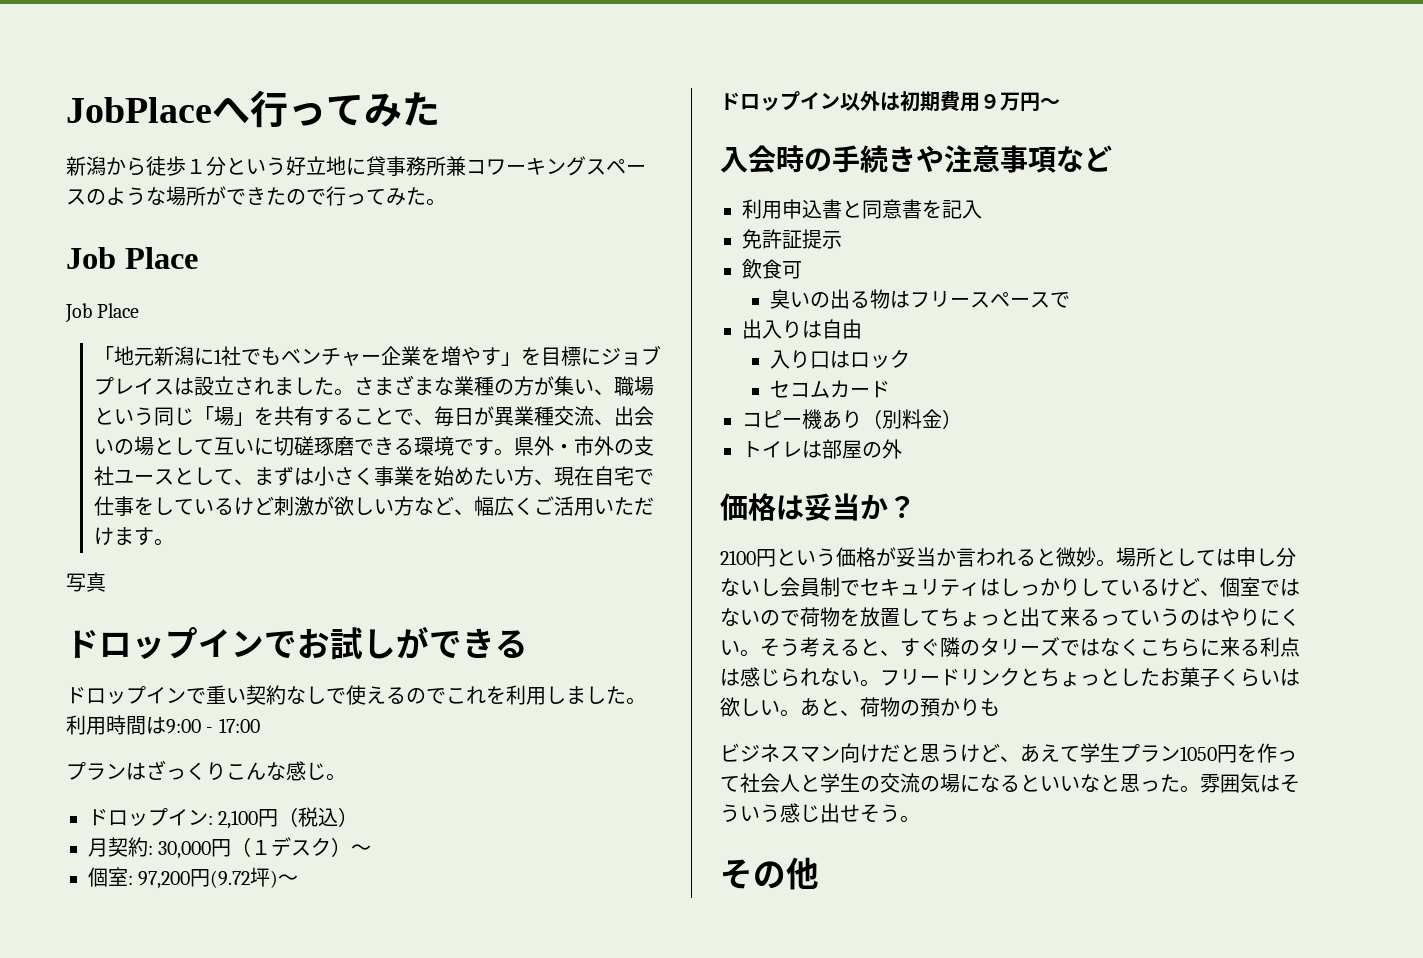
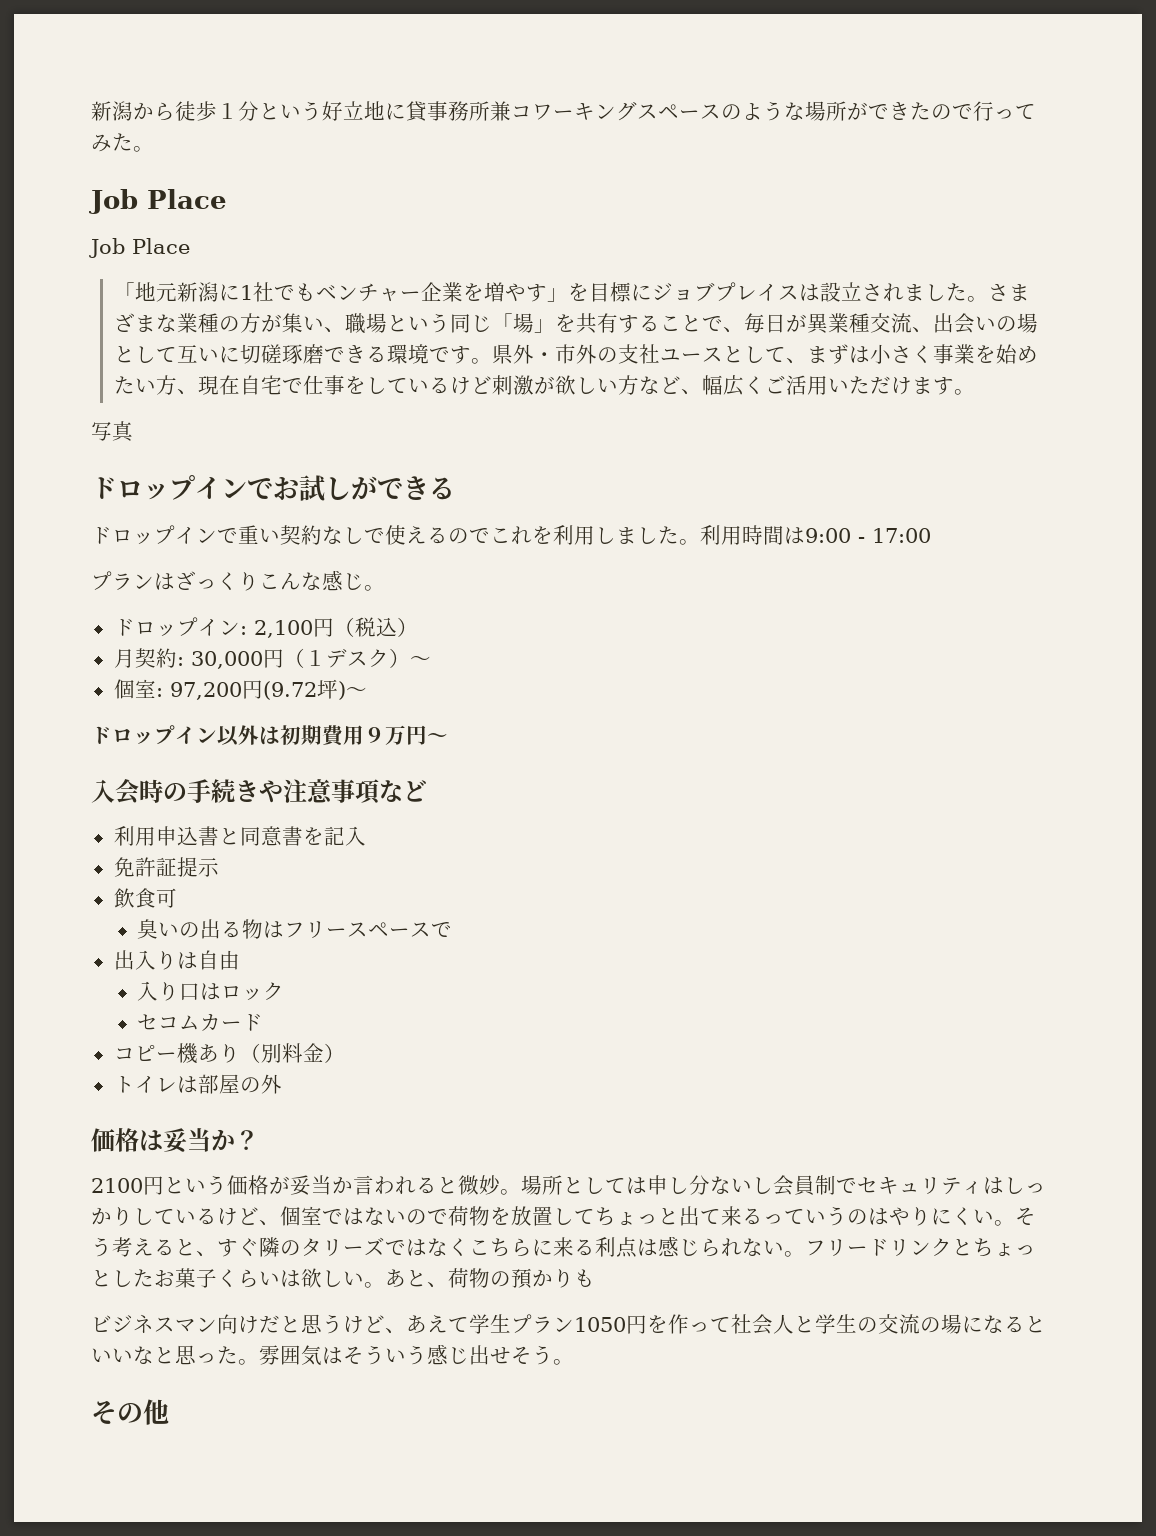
- JobPlaceへ行ってみた

